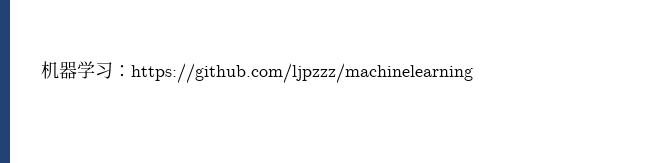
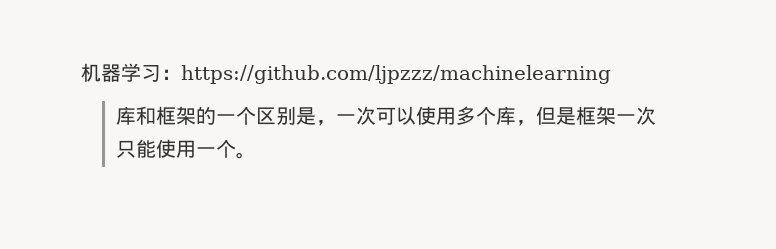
+ 库和框架的一个区别是，一次可以使用多个库，但是框架一次只能使用一个。

